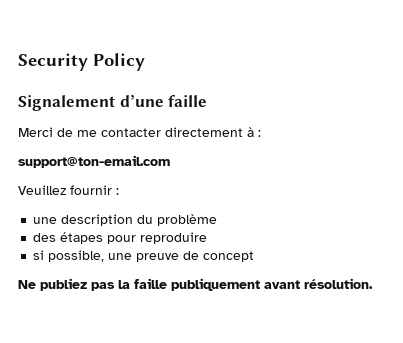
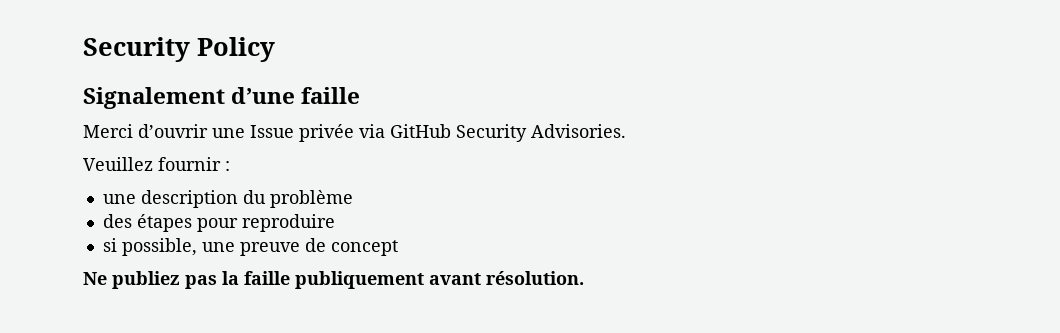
- Merci de me contacter directement à :
- support@ton-email.com
+ Merci d’ouvrir une Issue privée via GitHub Security Advisories.

